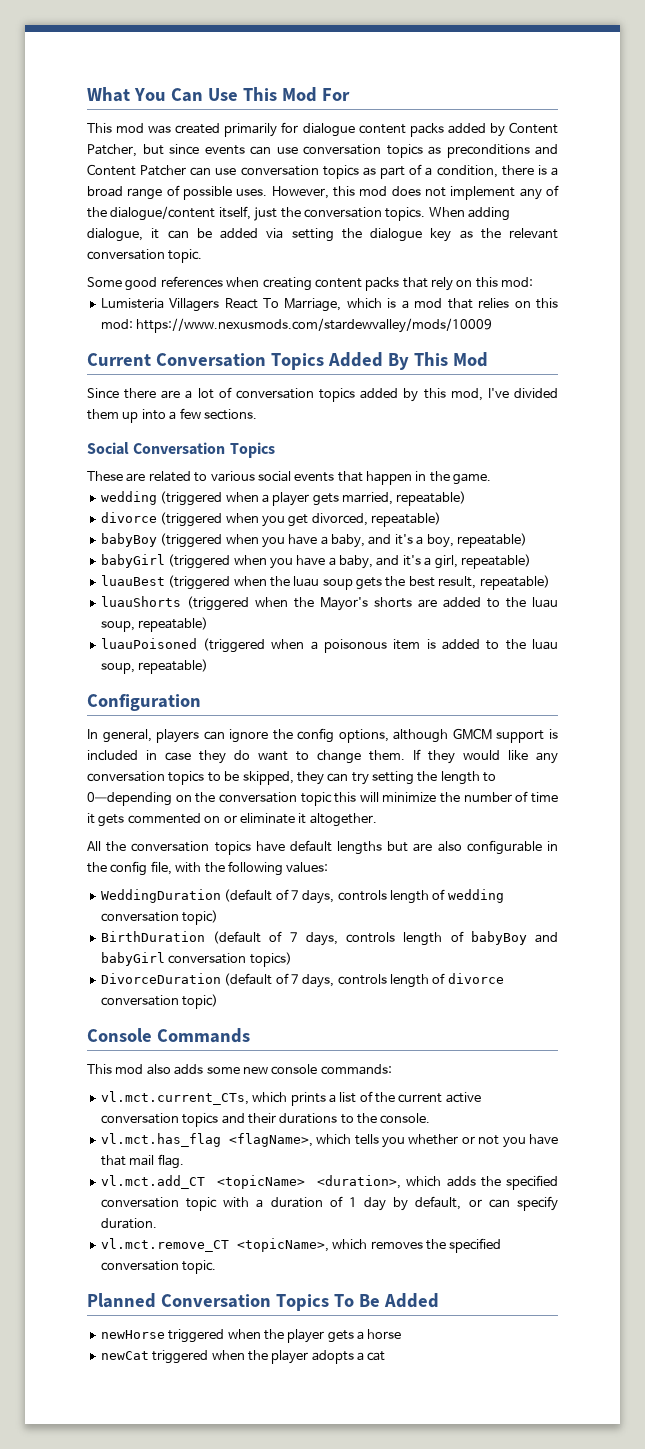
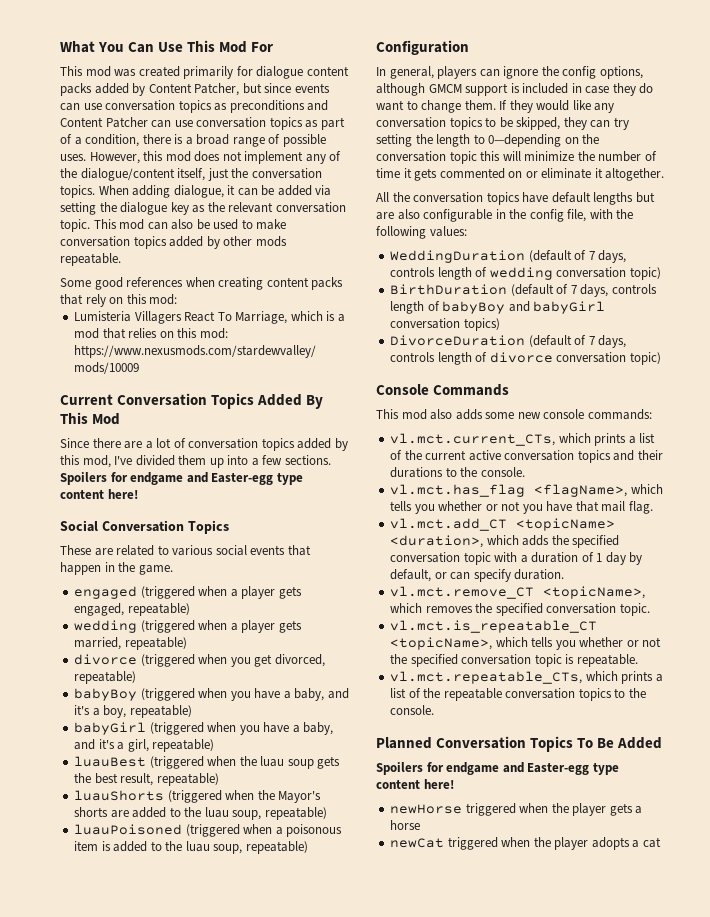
+ This mod can also be used to make conversation topics added by other mods repeatable.
- Since there are a lot of conversation topics added by this mod, I've divided them up into a few sections.
+ Since there are a lot of conversation topics added by this mod, I've divided them up into a few sections. Spoilers for endgame and Easter-egg type content here!
+ engaged (triggered when a player gets engaged, repeatable)
+ vl.mct.is_repeatable_CT <topicName>, which tells you whether or not the specified conversation topic is repeatable.
+ vl.mct.repeatable_CTs, which prints a list of the repeatable conversation topics to the console.
  Planned Conversation Topics To Be Added
+ Spoilers for endgame and Easter-egg type content here!

